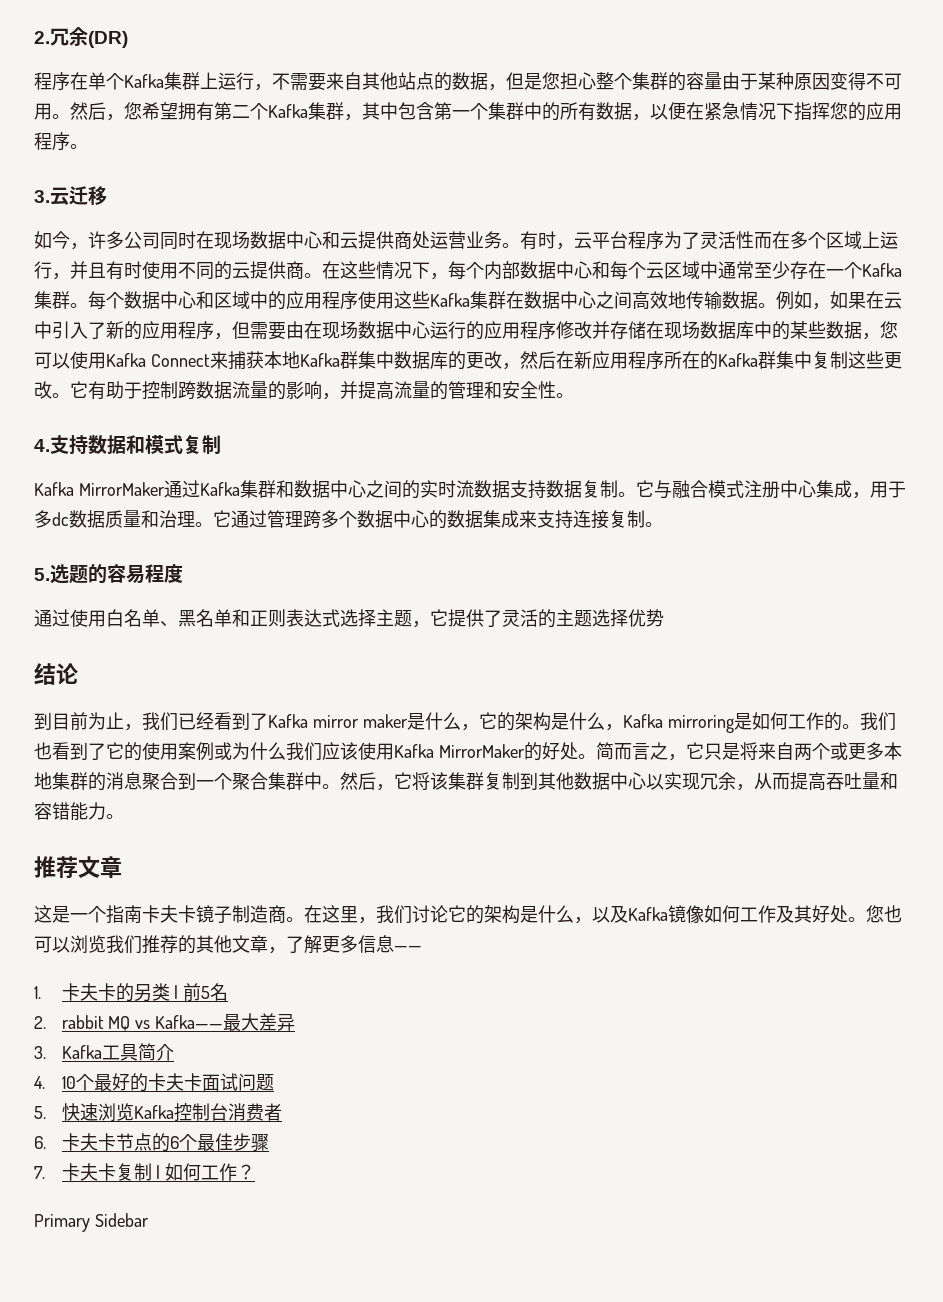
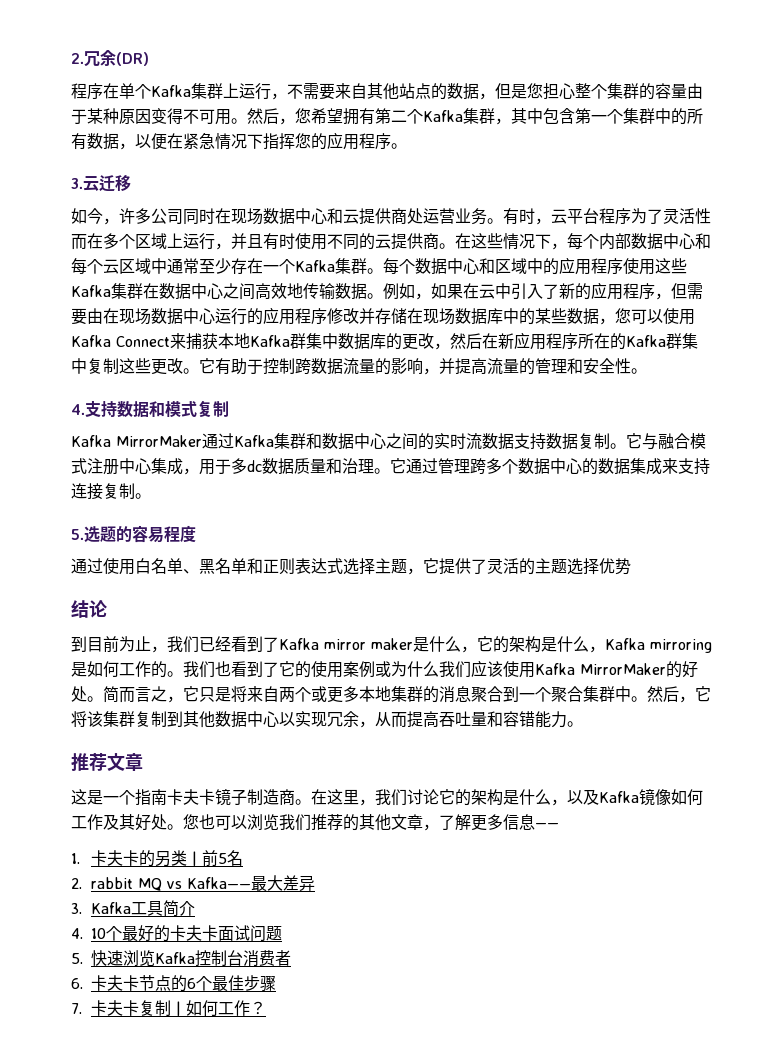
- Primary Sidebar

